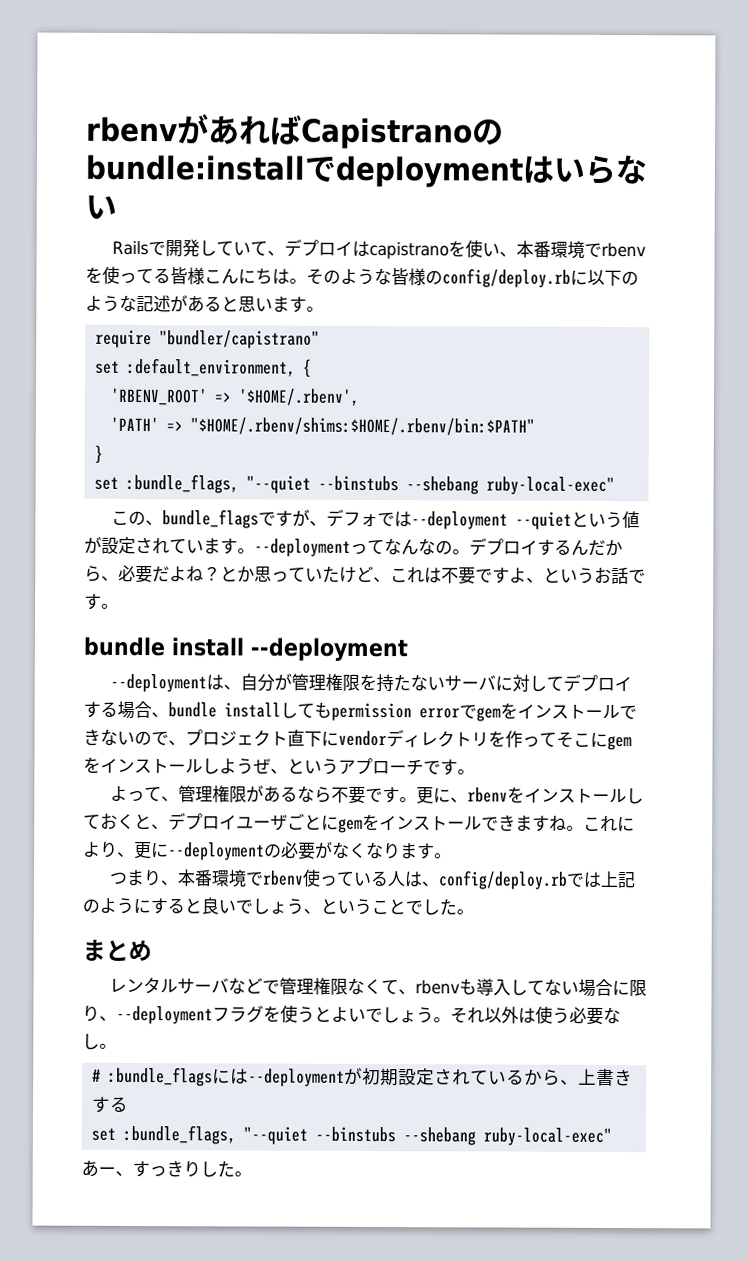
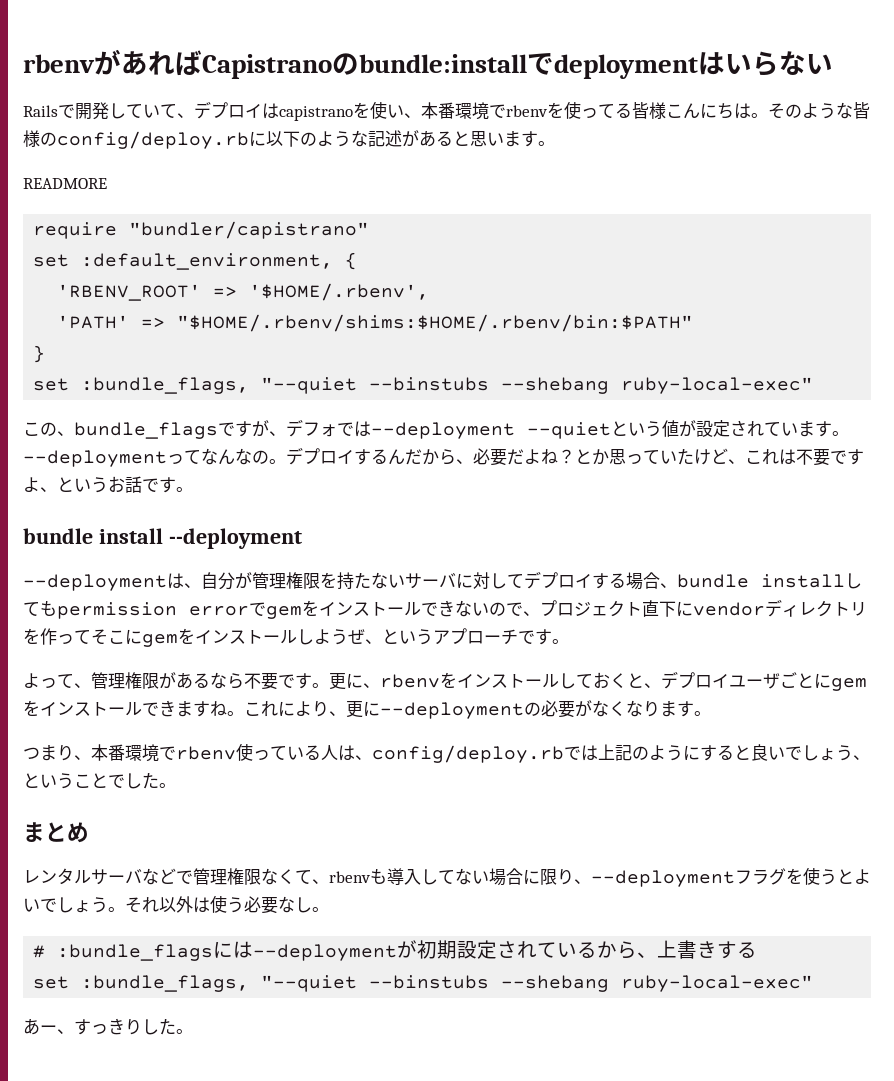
+ READMORE

